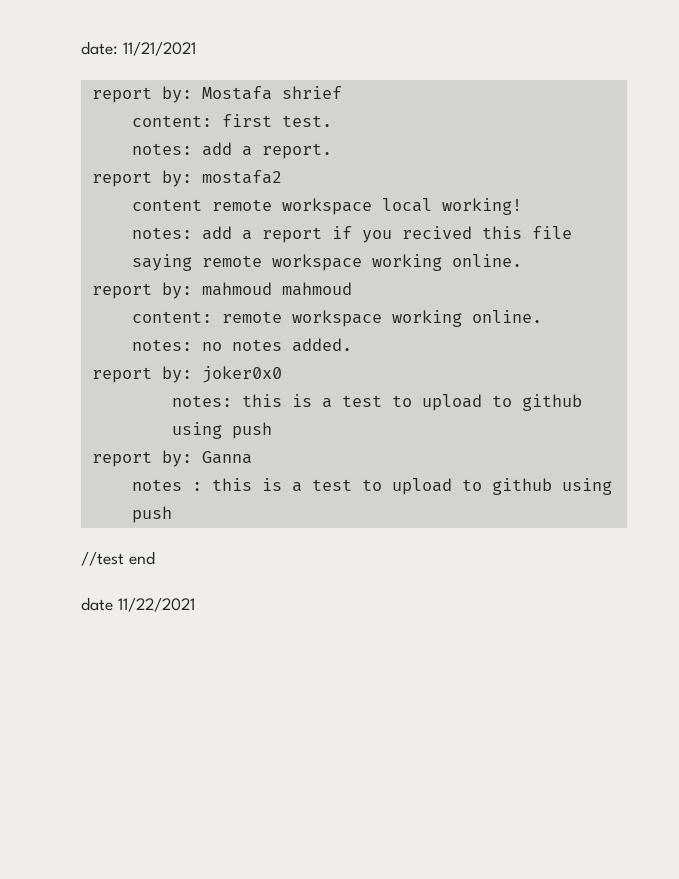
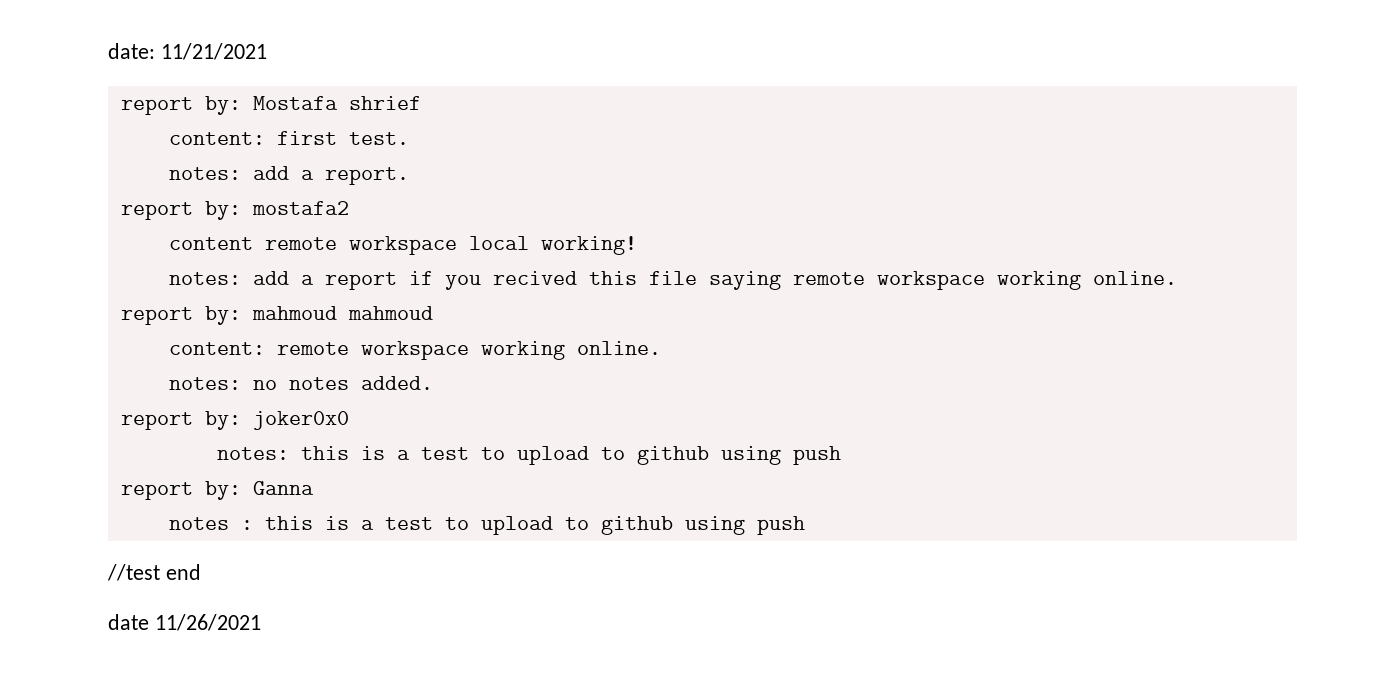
- date 11/22/2021
+ date 11/26/2021

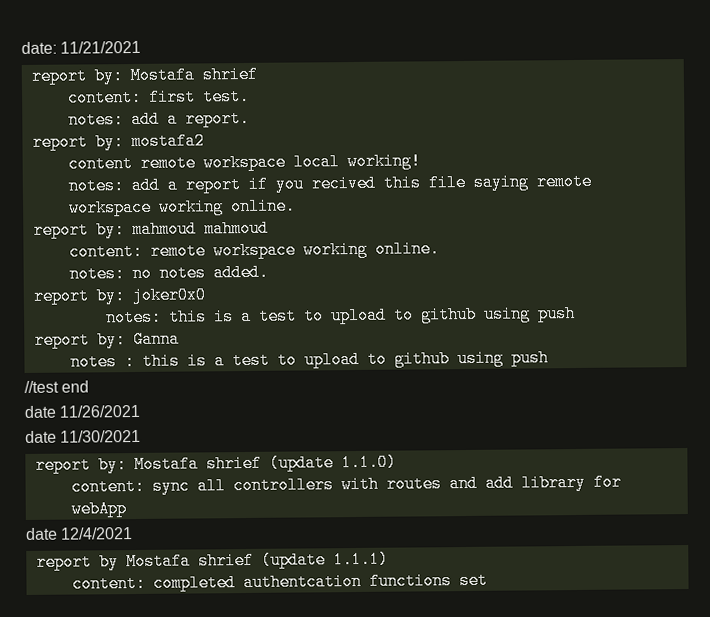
+ date 11/30/2021
+ report by: Mostafa shrief (update 1.1.0)
+ content: sync all controllers with routes and add library for webApp
+ date 12/4/2021
+ report by Mostafa shrief (update 1.1.1)
+ content: completed authentcation functions set

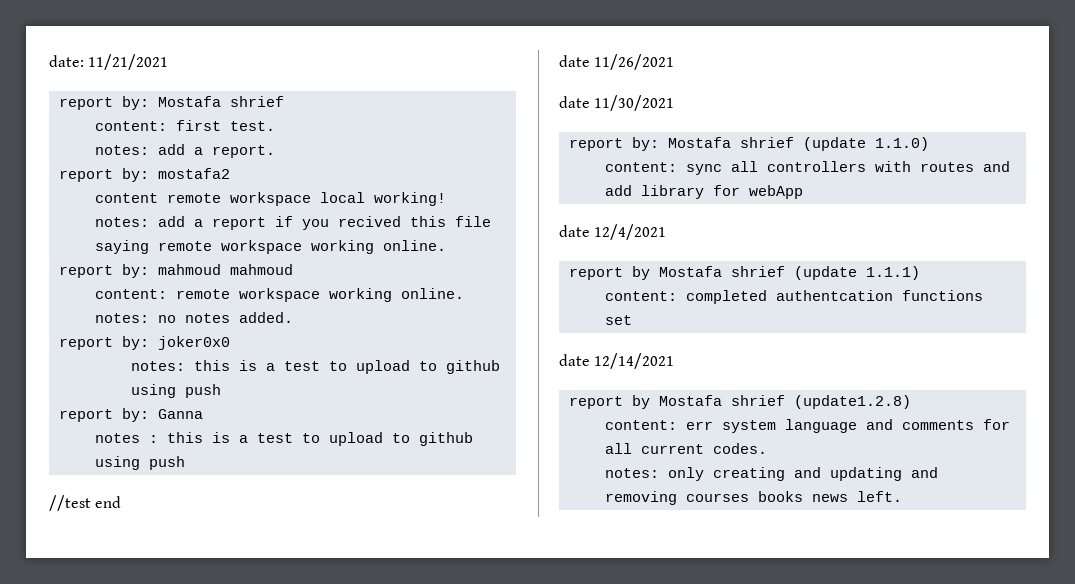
+ date 12/14/2021
+ report by Mostafa shrief (update1.2.8)
+ content: err system language and comments for all current codes.
+ notes: only creating and updating and removing courses books news left.

